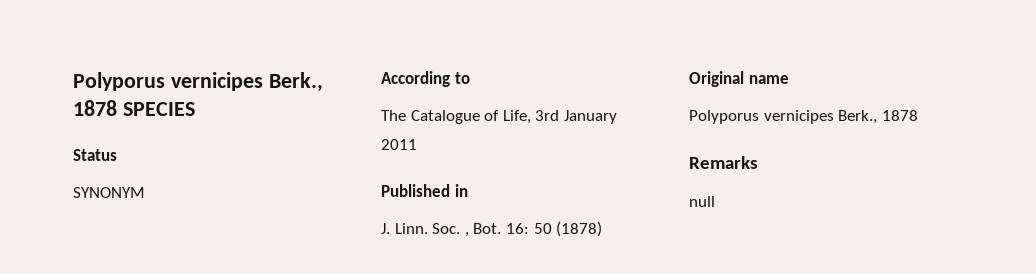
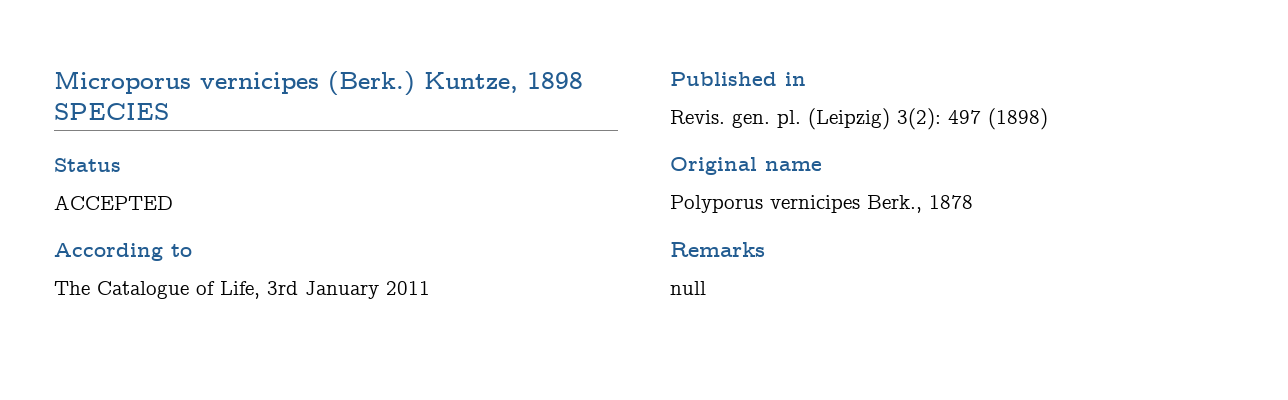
- Polyporus vernicipes Berk., 1878 SPECIES
+ Microporus vernicipes (Berk.) Kuntze, 1898 SPECIES
- SYNONYM
+ ACCEPTED
- J. Linn. Soc. , Bot. 16: 50 (1878)
+ Revis. gen. pl. (Leipzig) 3(2): 497 (1898)

